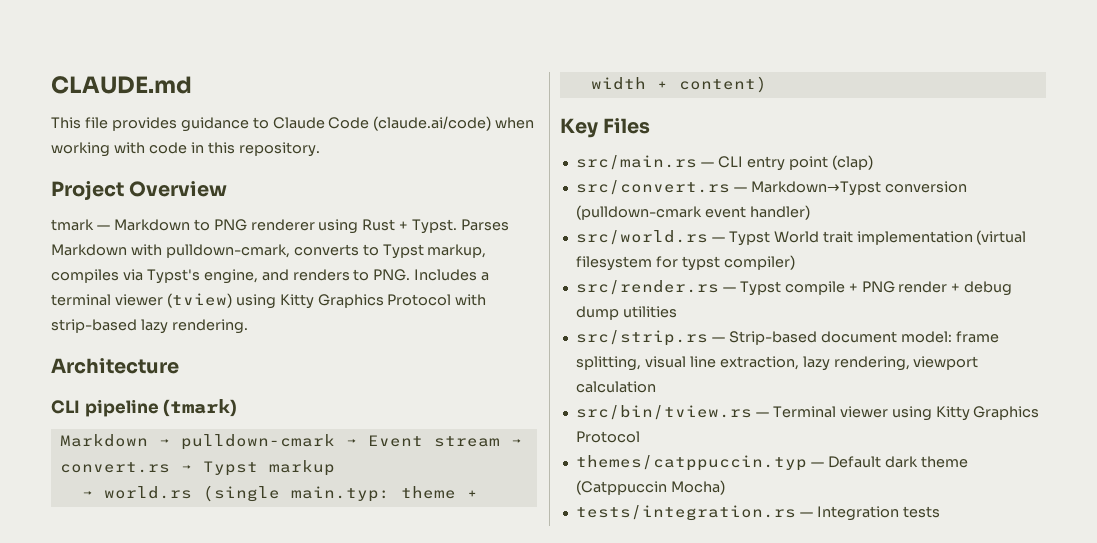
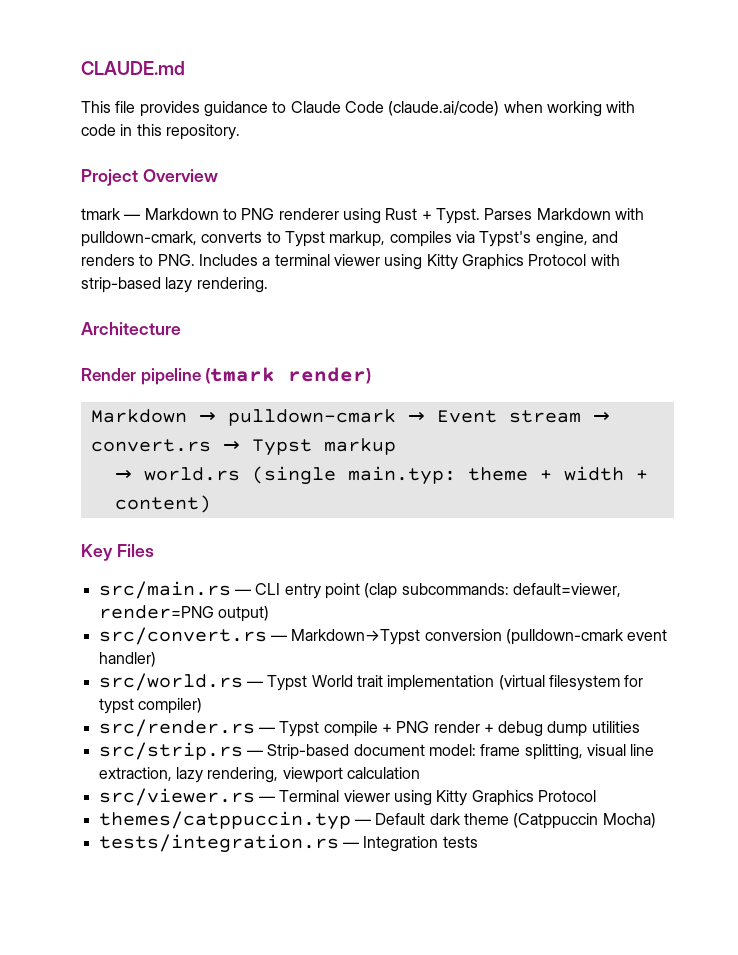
- Parses Markdown with pulldown-cmark, converts to Typst markup, compiles via Typst's engine, and renders to PNG. Includes a terminal viewer (tview) using Kitty Graphics Protocol with strip-based lazy rendering.
+ Parses Markdown with pulldown-cmark, converts to Typst markup, compiles via Typst's engine, and renders to PNG. Includes a terminal viewer using Kitty Graphics Protocol with strip-based lazy rendering.
- CLI pipeline (tmark)
+ Render pipeline (tmark render)
- src/main.rs — CLI entry point (clap)
+ src/main.rs — CLI entry point (clap subcommands: default=viewer, render=PNG output)
- src/bin/tview.rs — Terminal viewer using Kitty Graphics Protocol
+ src/viewer.rs — Terminal viewer using Kitty Graphics Protocol

